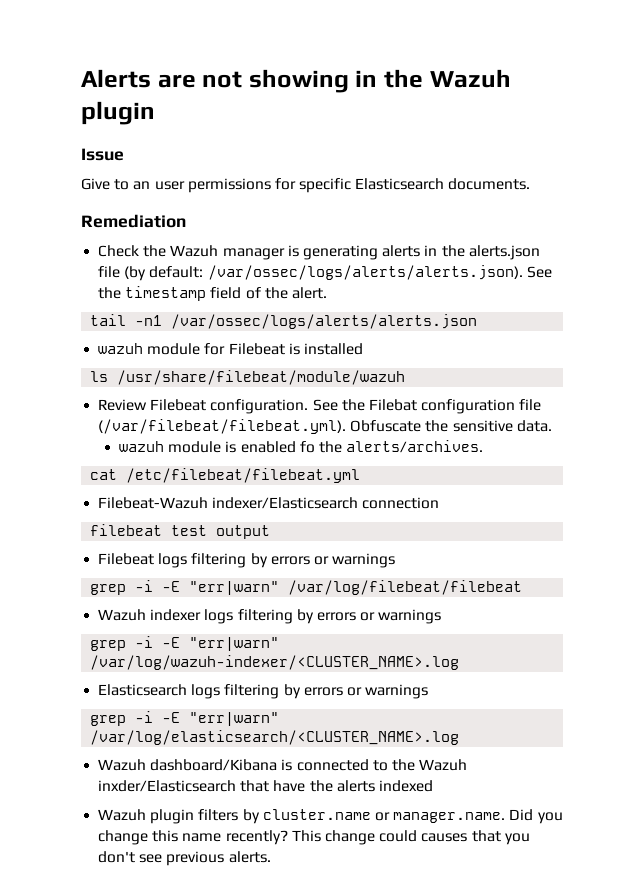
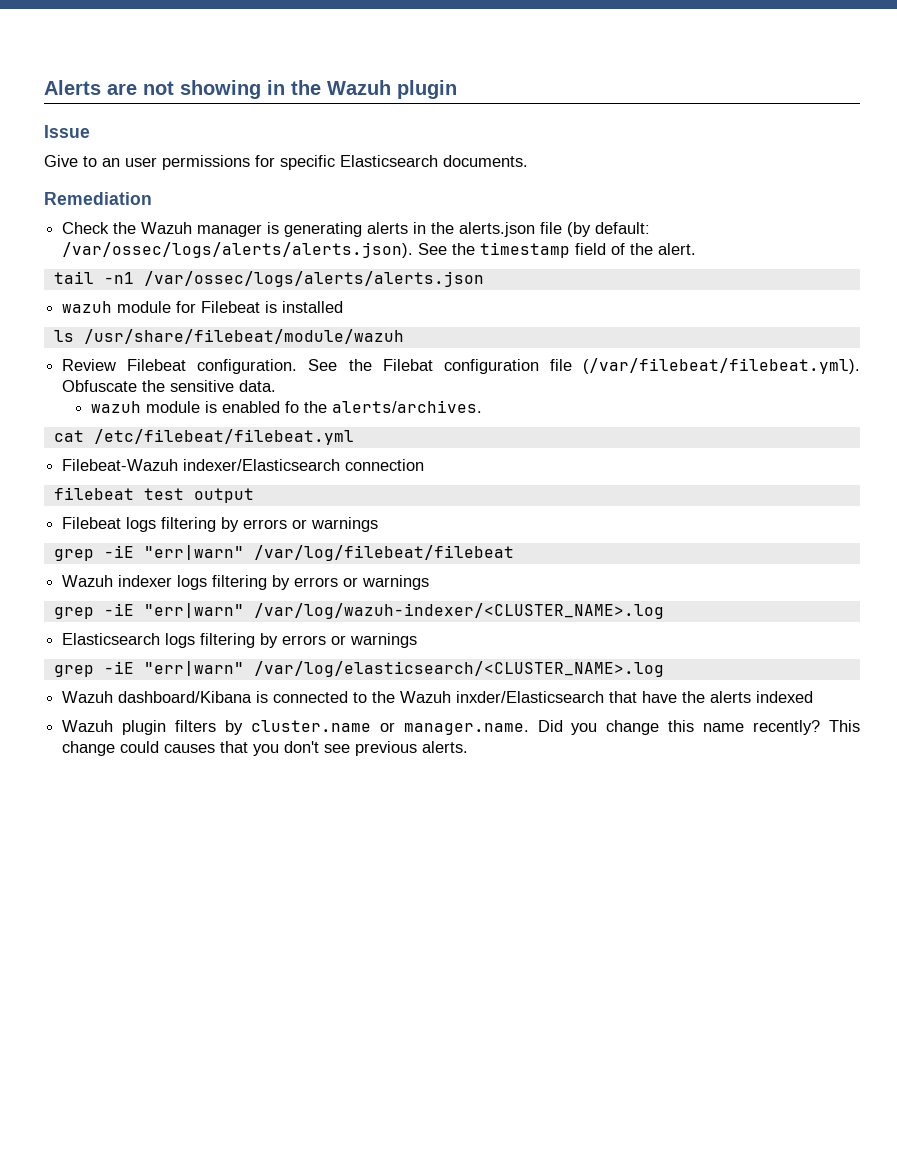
- grep -i -E "err|warn" /var/log/filebeat/filebeat
+ grep -iE "err|warn" /var/log/filebeat/filebeat
- grep -i -E "err|warn" /var/log/wazuh-indexer/<CLUSTER_NAME>.log
+ grep -iE "err|warn" /var/log/wazuh-indexer/<CLUSTER_NAME>.log
- grep -i -E "err|warn" /var/log/elasticsearch/<CLUSTER_NAME>.log
+ grep -iE "err|warn" /var/log/elasticsearch/<CLUSTER_NAME>.log

